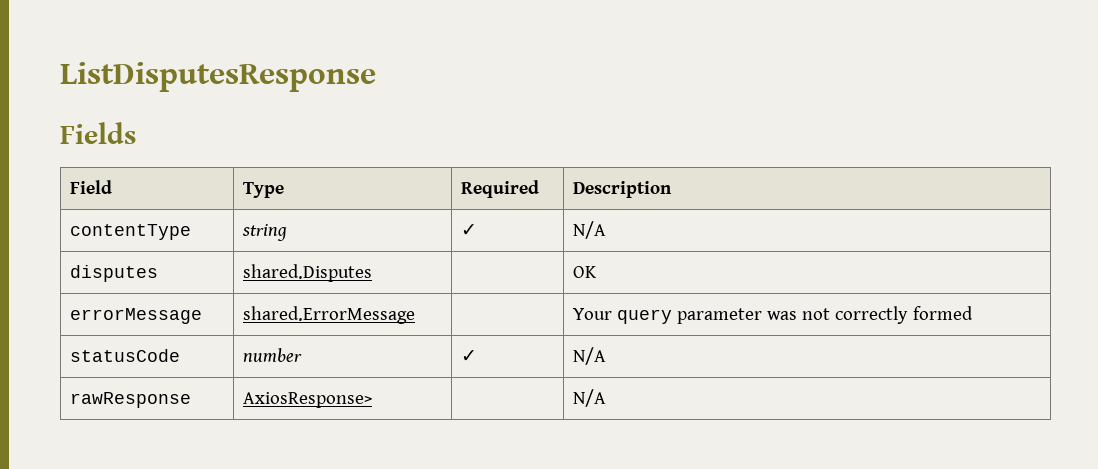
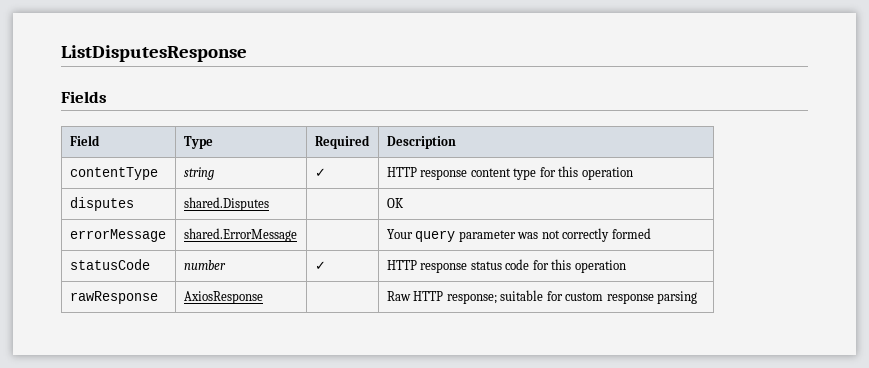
- contentType | string | ✓ | N/A
+ contentType | string | ✓ | HTTP response content type for this operation
- statusCode | number | ✓ | N/A
- rawResponse | AxiosResponse> | | N/A
+ statusCode | number | ✓ | HTTP response status code for this operation
+ rawResponse | AxiosResponse | | Raw HTTP response; suitable for custom response parsing

